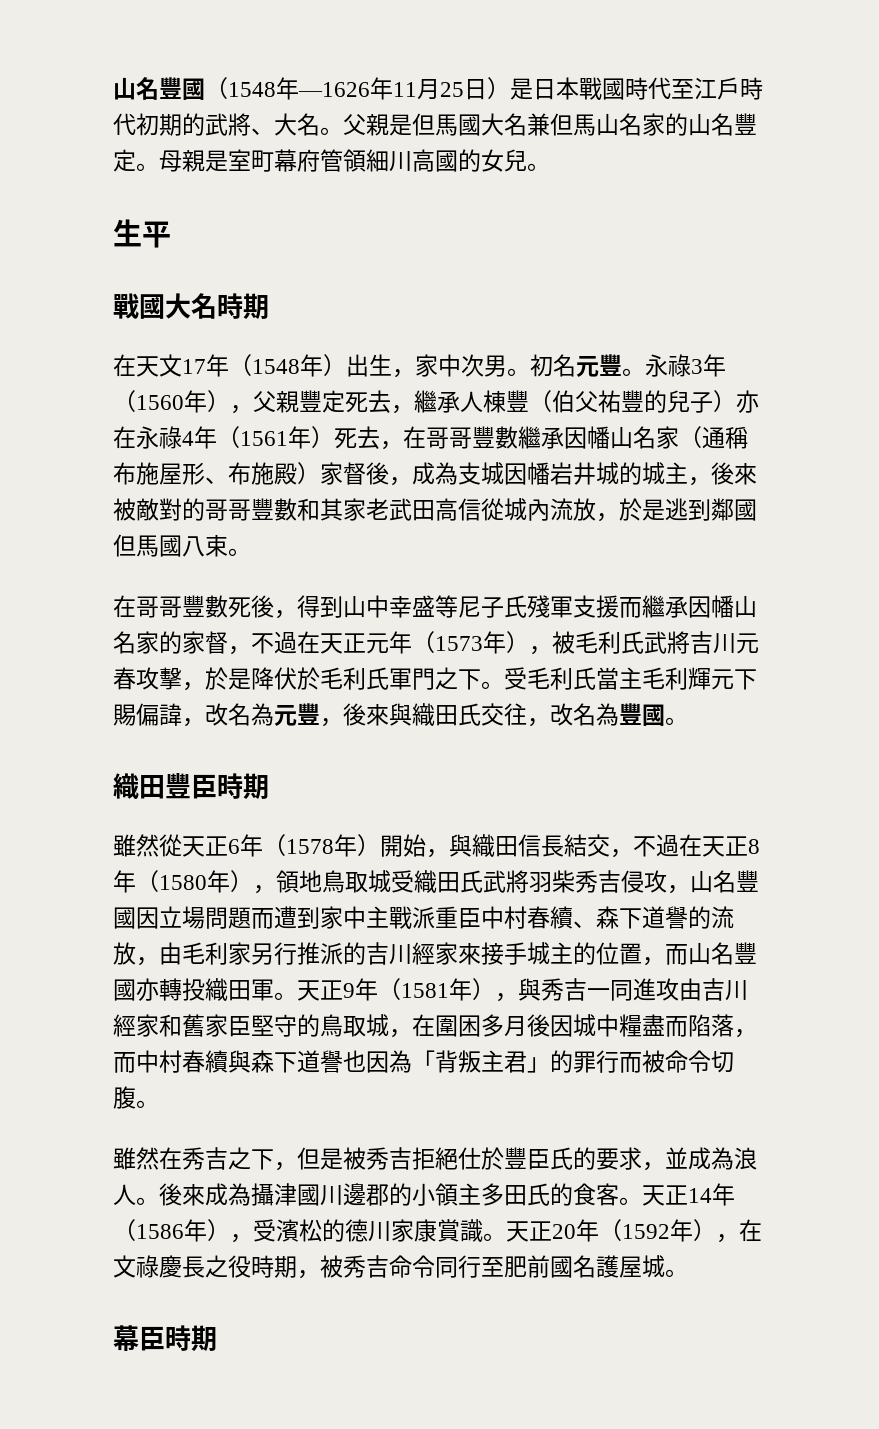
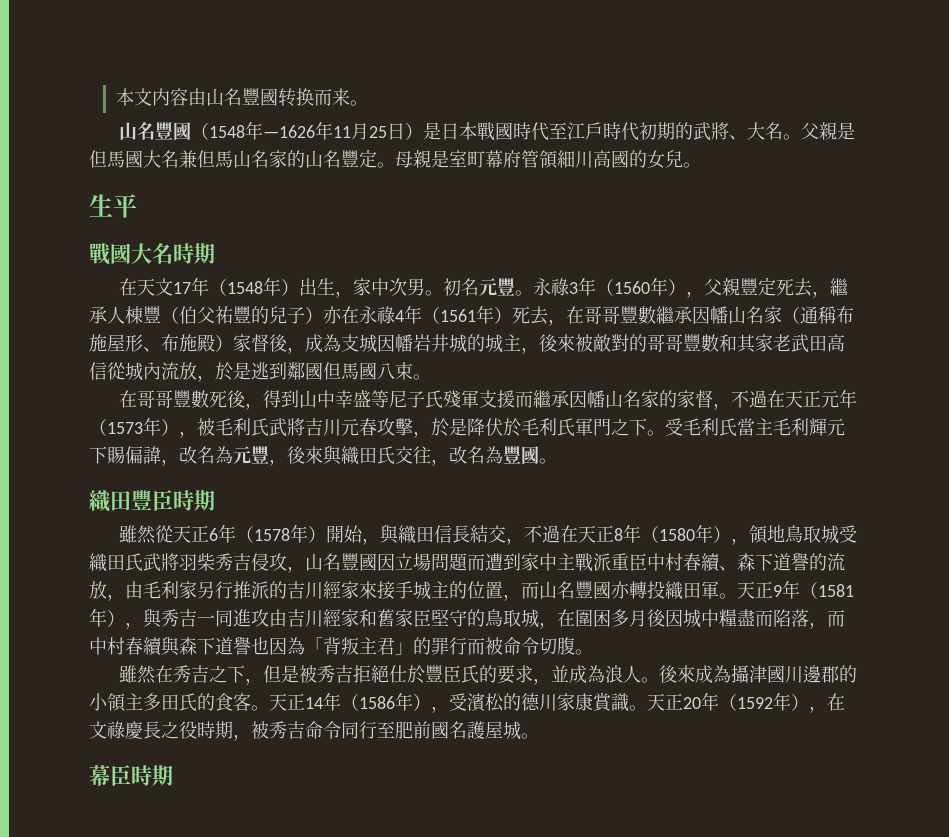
+ 本文内容由山名豐國转换而来。

